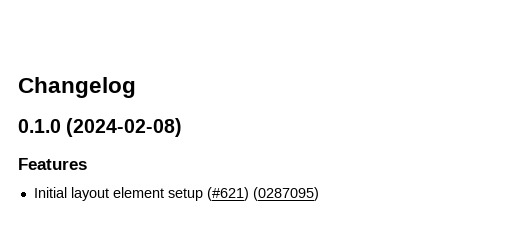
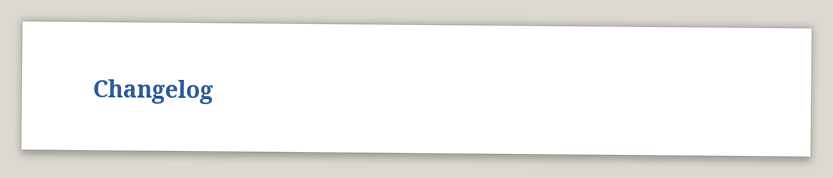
- 0.1.0 (2024-02-08)
- Features
- Initial layout element setup (#621) (0287095)

